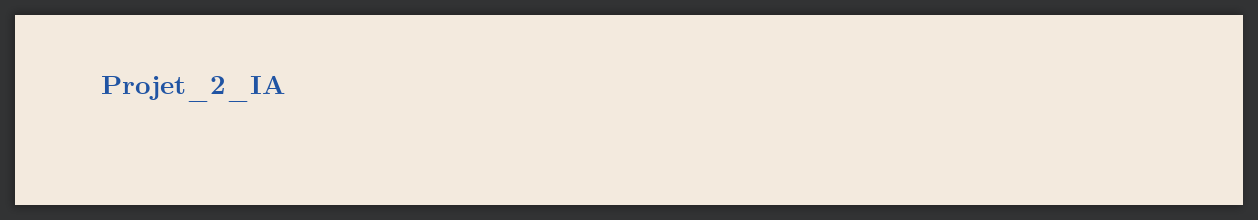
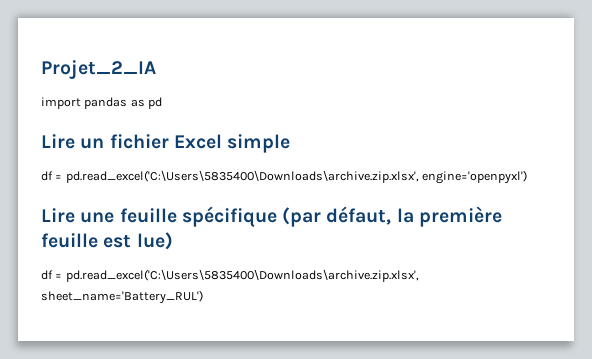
+ import pandas as pd
+ Lire un fichier Excel simple
+ df = pd.read_excel('C:\Users\5835400\Downloads\archive.zip.xlsx', engine='openpyxl')
+ Lire une feuille spécifique (par défaut, la première feuille est lue)
+ df = pd.read_excel('C:\Users\5835400\Downloads\archive.zip.xlsx', sheet_name='Battery_RUL')

